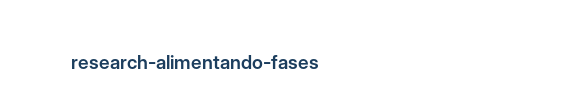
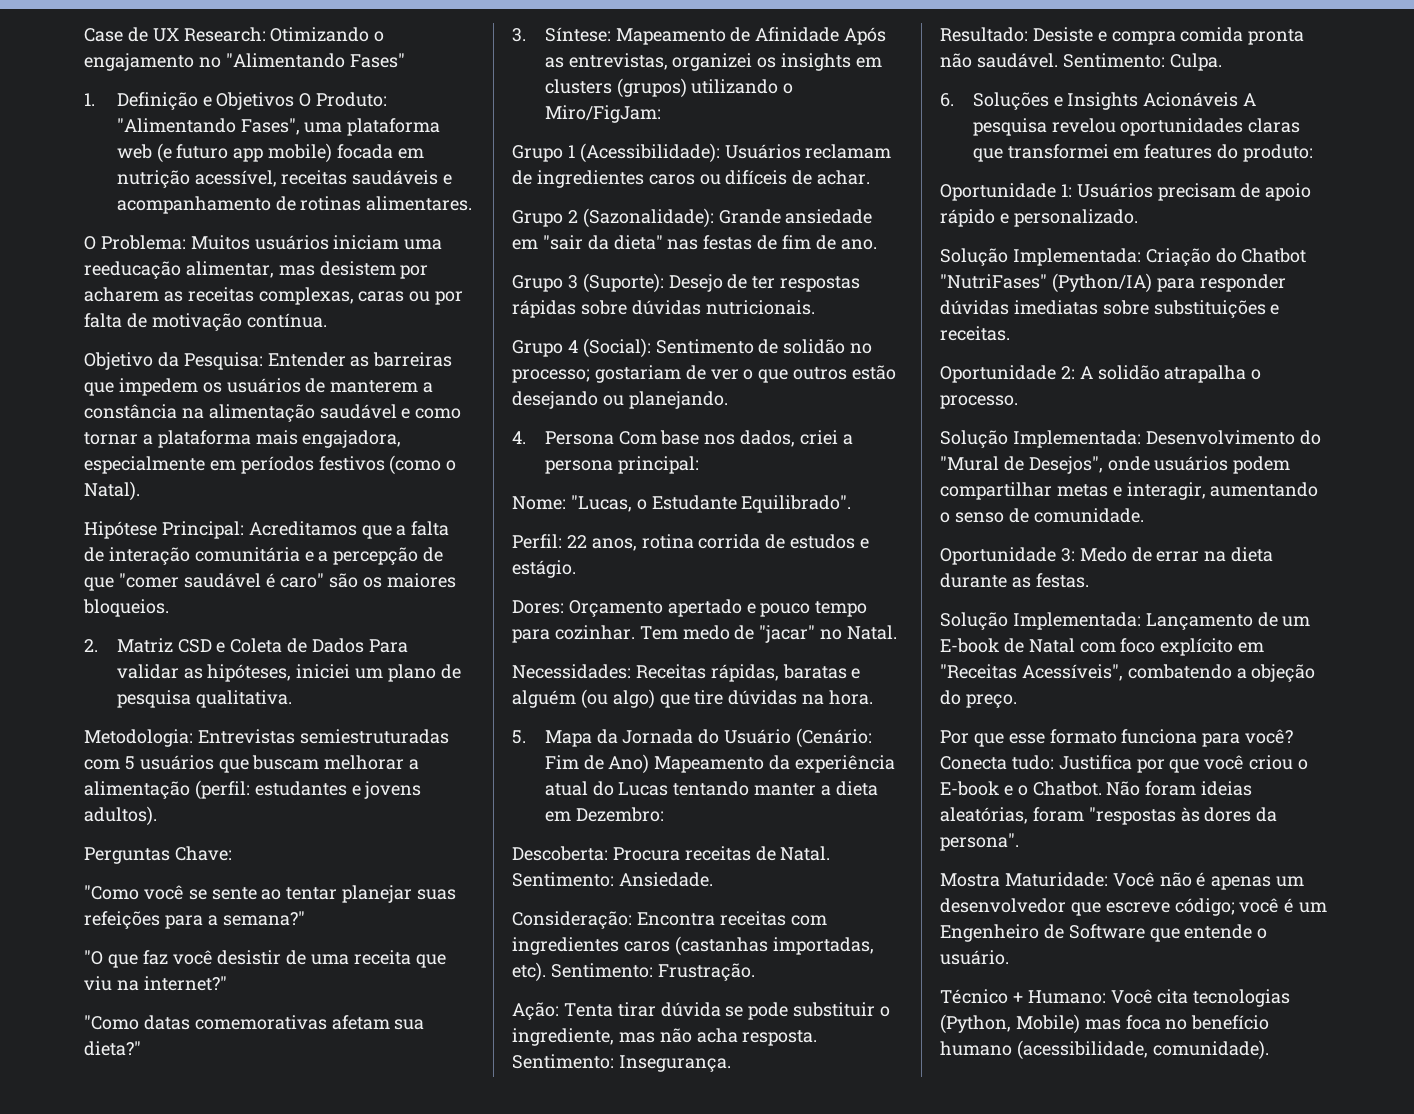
- research-alimentando-fases
+ Case de UX Research: Otimizando o engajamento no "Alimentando Fases"
+ 1. Definição e Objetivos O Produto: "Alimentando Fases", uma plataforma web (e futuro app mobile) focada em nutrição acessível, receitas saudáveis e acompanhamento de rotinas alimentares.
+ O Problema: Muitos usuários iniciam uma reeducação alimentar, mas desistem por acharem as receitas complexas, caras ou por falta de motivação contínua.
+ Objetivo da Pesquisa: Entender as barreiras que impedem os usuários de manterem a constância na alimentação saudável e como tornar a plataforma mais engajadora, especialmente em períodos festivos (como o Natal).
+ Hipótese Principal: Acreditamos que a falta de interação comunitária e a percepção de que "comer saudável é caro" são os maiores bloqueios.
+ 2. Matriz CSD e Coleta de Dados Para validar as hipóteses, iniciei um plano de pesquisa qualitativa.
+ Metodologia: Entrevistas semiestruturadas com 5 usuários que buscam melhorar a alimentação (perfil: estudantes e jovens adultos).
+ Perguntas Chave:
+ "Como você se sente ao tentar planejar suas refeições para a semana?"
+ "O que faz você desistir de uma receita que viu na internet?"
+ "Como datas comemorativas afetam sua dieta?"
+ 3. Síntese: Mapeamento de Afinidade Após as entrevistas, organizei os insights em clusters (grupos) utilizando o Miro/FigJam:
+ Grupo 1 (Acessibilidade): Usuários reclamam de ingredientes caros ou difíceis de achar.
+ Grupo 2 (Sazonalidade): Grande ansiedade em "sair da dieta" nas festas de fim de ano.
+ Grupo 3 (Suporte): Desejo de ter respostas rápidas sobre dúvidas nutricionais.
+ Grupo 4 (Social): Sentimento de solidão no processo; gostariam de ver o que outros estão desejando ou planejando.
+ 4. Persona Com base nos dados, criei a persona principal:
+ Nome: "Lucas, o Estudante Equilibrado".
+ Perfil: 22 anos, rotina corrida de estudos e estágio.
+ Dores: Orçamento apertado e pouco tempo para cozinhar. Tem medo de "jacar" no Natal.
+ Necessidades: Receitas rápidas, baratas e alguém (ou algo) que tire dúvidas na hora.
+ 5. Mapa da Jornada do Usuário (Cenário: Fim de Ano) Mapeamento da experiência atual do Lucas tentando manter a dieta em Dezembro:
+ Descoberta: Procura receitas de Natal. Sentimento: Ansiedade.
+ Consideração: Encontra receitas com ingredientes caros (castanhas importadas, etc). Sentimento: Frustração.
+ Ação: Tenta tirar dúvida se pode substituir o ingrediente, mas não acha resposta. Sentimento: Insegurança.
+ Resultado: Desiste e compra comida pronta não saudável. Sentimento: Culpa.
+ 6. Soluções e Insights Acionáveis A pesquisa revelou oportunidades claras que transformei em features do produto:
+ Oportunidade 1: Usuários precisam de apoio rápido e personalizado.
+ Solução Implementada: Criação do Chatbot "NutriFases" (Python/IA) para responder dúvidas imediatas sobre substituições e receitas.
+ Oportunidade 2: A solidão atrapalha o processo.
+ Solução Implementada: Desenvolvimento do "Mural de Desejos", onde usuários podem compartilhar metas e interagir, aumentando o senso de comunidade.
+ Oportunidade 3: Medo de errar na dieta durante as festas.
+ Solução Implementada: Lançamento de um E-book de Natal com foco explícito em "Receitas Acessíveis", combatendo a objeção do preço.
+ Por que esse formato funciona para você? Conecta tudo: Justifica por que você criou o E-book e o Chatbot. Não foram ideias aleatórias, foram "respostas às dores da persona".
+ Mostra Maturidade: Você não é apenas um desenvolvedor que escreve código; você é um Engenheiro de Software que entende o usuário.
+ Técnico + Humano: Você cita tecnologias (Python, Mobile) mas foca no benefício humano (acessibilidade, comunidade).

